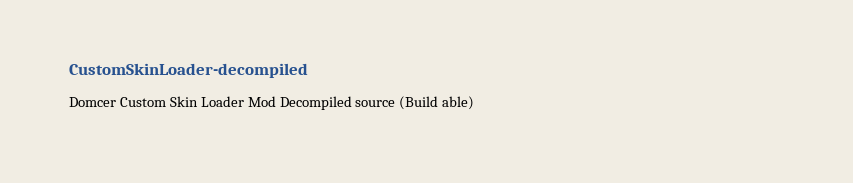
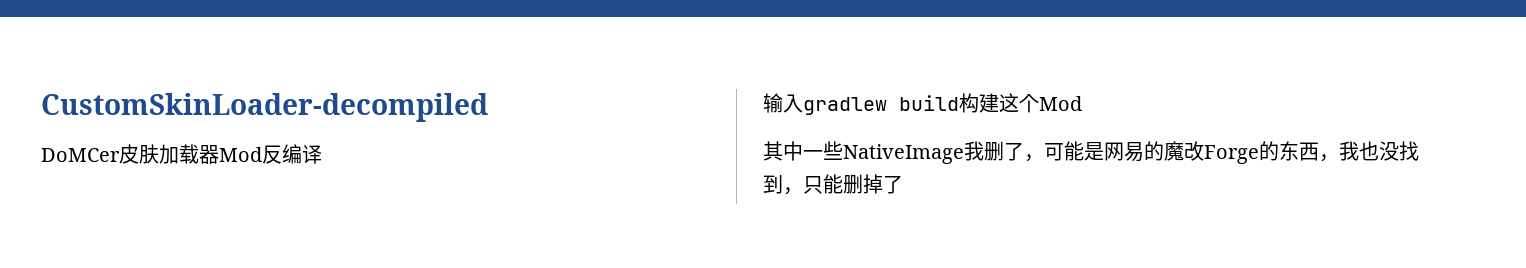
- Domcer Custom Skin Loader Mod Decompiled source (Build able)
+ DoMCer皮肤加载器Mod反编译
+ 输入gradlew build构建这个Mod
+ 其中一些NativeImage我删了，可能是网易的魔改Forge的东西，我也没找到，只能删掉了

